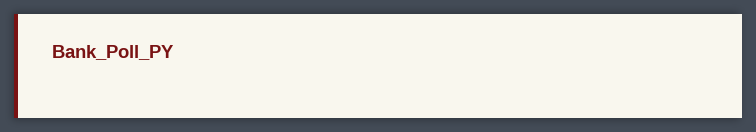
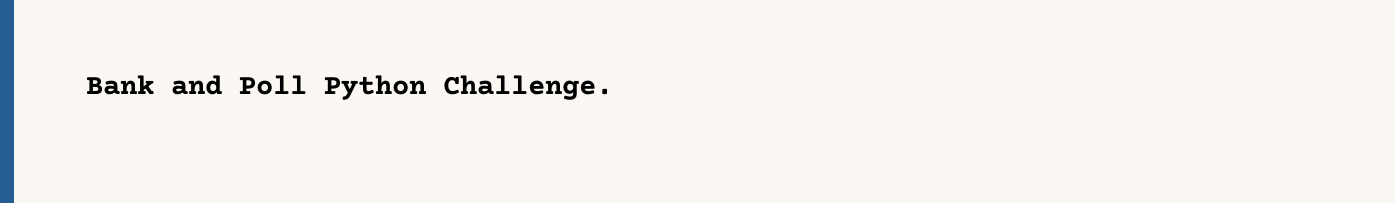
- Bank_Poll_PY
+ Bank and Poll Python Challenge.

